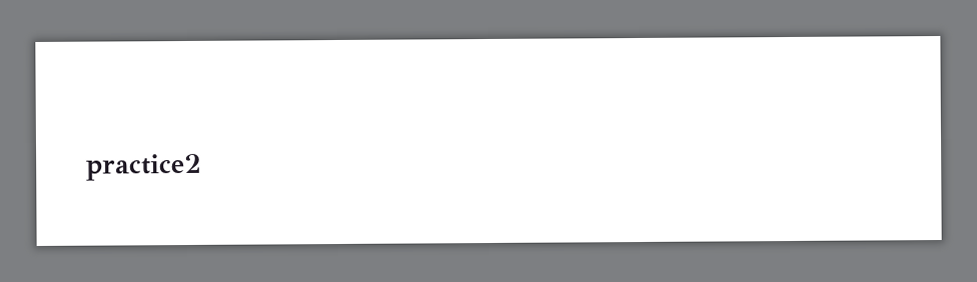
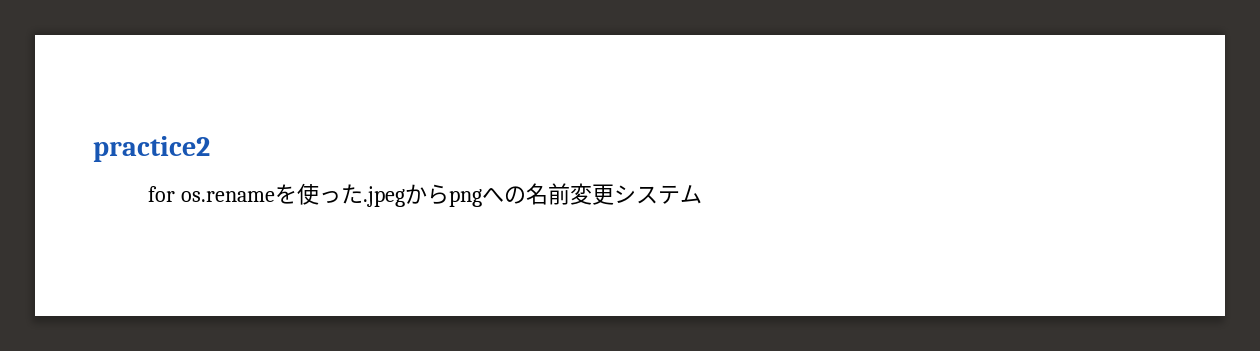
+ for os.renameを使った.jpegからpngへの名前変更システム

